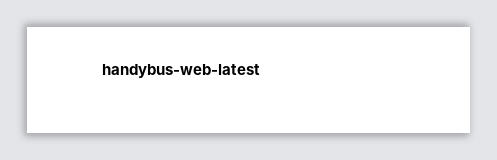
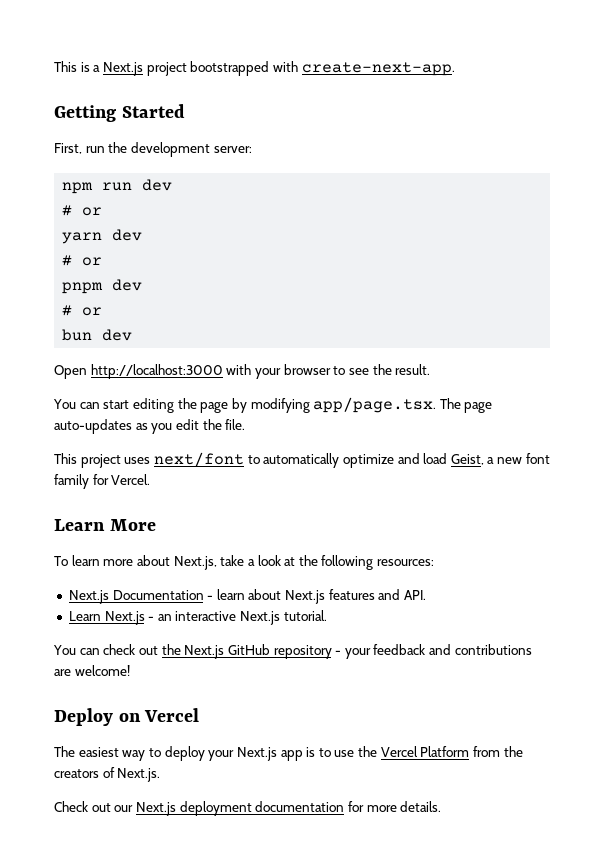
- handybus-web-latest
+ This is a Next.js project bootstrapped with create-next-app.
+ Getting Started
+ First, run the development server:
+ npm run dev
+ # or
+ yarn dev
+ # or
+ pnpm dev
+ # or
+ bun dev
+ Open http://localhost:3000 with your browser to see the result.
+ You can start editing the page by modifying app/page.tsx. The page auto-updates as you edit the file.
+ This project uses next/font to automatically optimize and load Geist, a new font family for Vercel.
+ Learn More
+ To learn more about Next.js, take a look at the following resources:
+ Next.js Documentation - learn about Next.js features and API.
+ Learn Next.js - an interactive Next.js tutorial.
+ You can check out the Next.js GitHub repository - your feedback and contributions are welcome!
+ Deploy on Vercel
+ The easiest way to deploy your Next.js app is to use the Vercel Platform from the creators of Next.js.
+ Check out our Next.js deployment documentation for more details.

